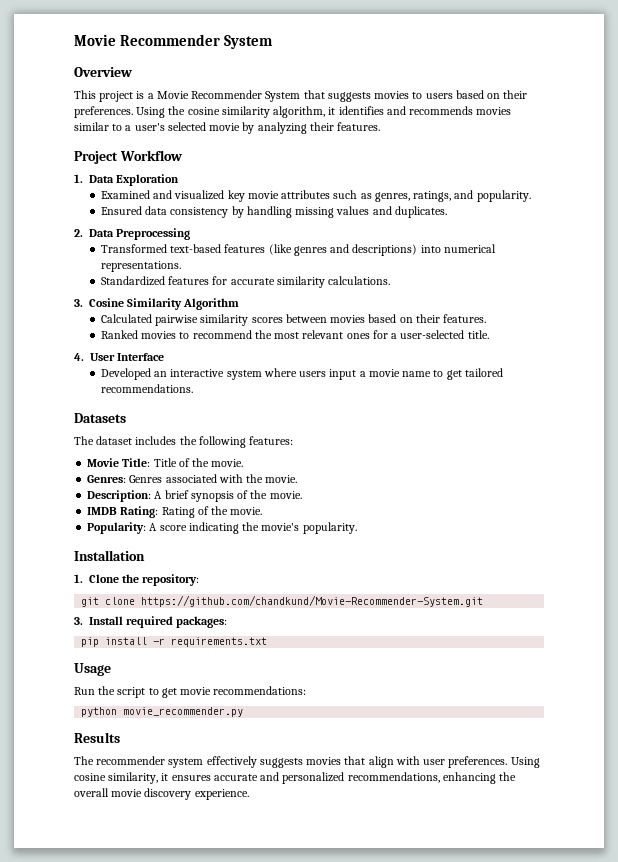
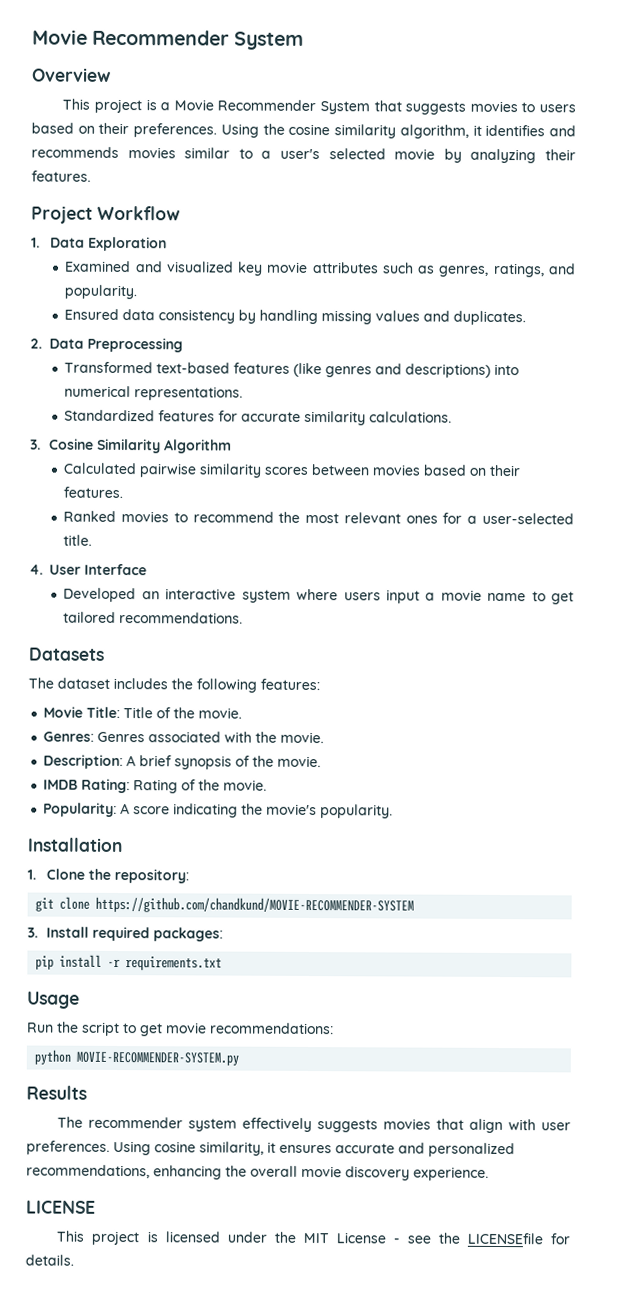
- git clone https://github.com/chandkund/Movie-Recommender-System.git
+ git clone https://github.com/chandkund/MOVIE-RECOMMENDER-SYSTEM
- python movie_recommender.py
+ python MOVIE-RECOMMENDER-SYSTEM.py
+ LICENSE
+ This project is licensed under the MIT License - see the LICENSEfile for details.

